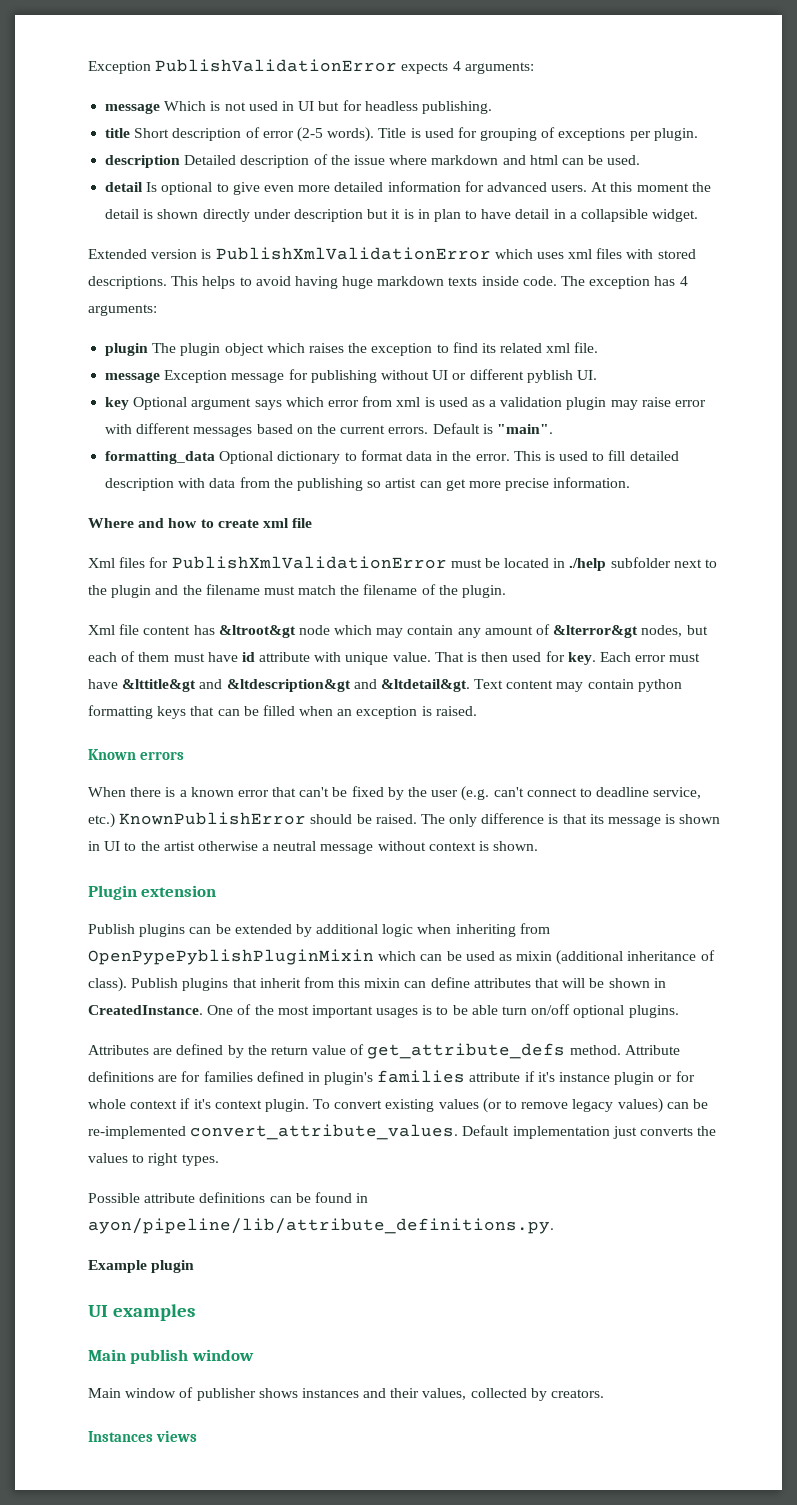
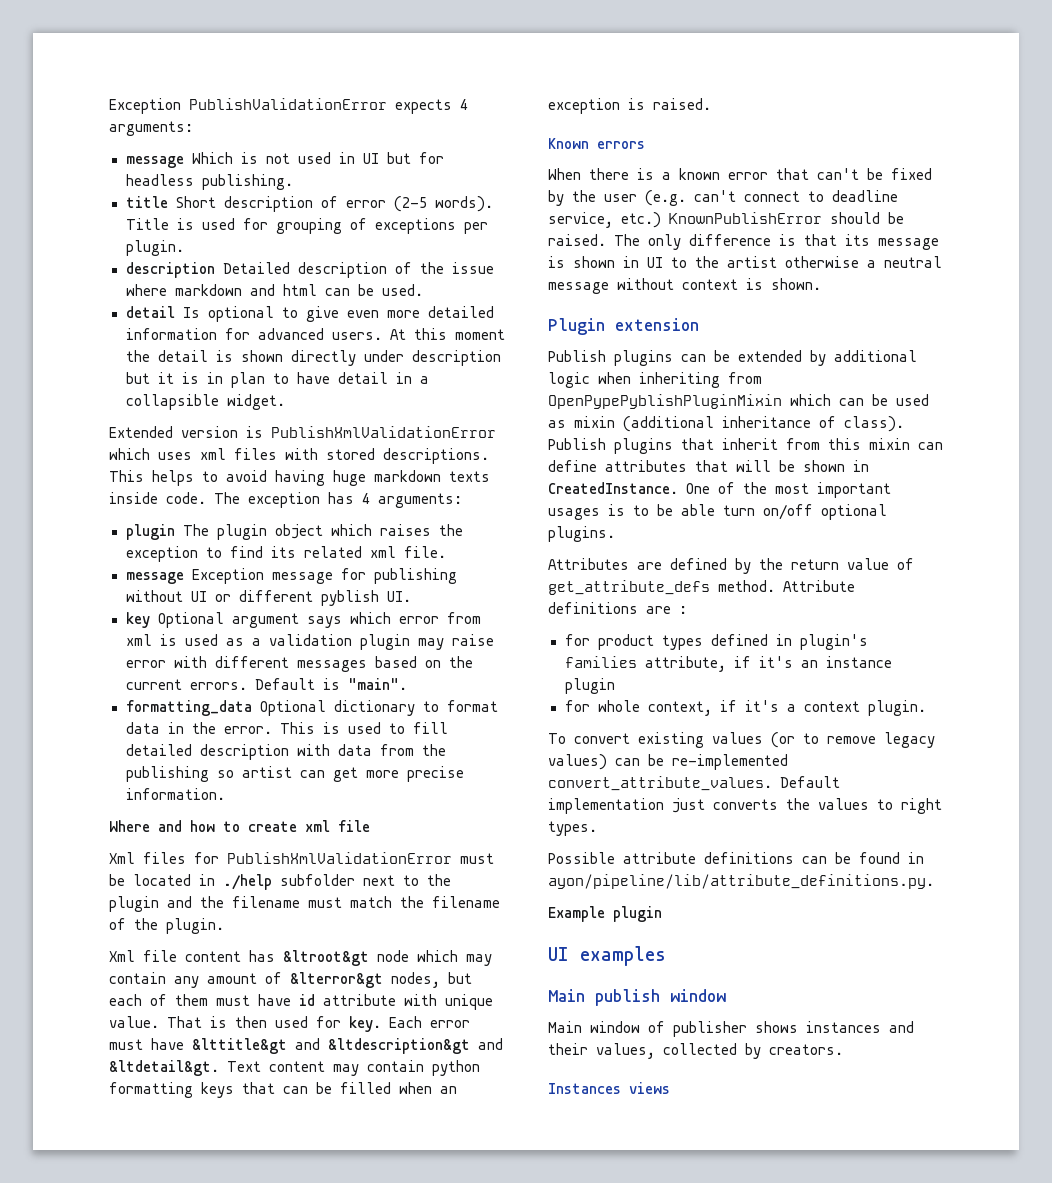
- Attribute definitions are for families defined in plugin's families attribute if it's instance plugin or for whole context if it's context plugin. To convert existing values (or to remove legacy values) can be re-implemented convert_attribute_values.
+ Attribute definitions are :
+ for product types defined in plugin's families attribute, if it's an instance plugin
+ for whole context, if it's a context plugin.
+ To convert existing values (or to remove legacy values) can be re-implemented convert_attribute_values.

